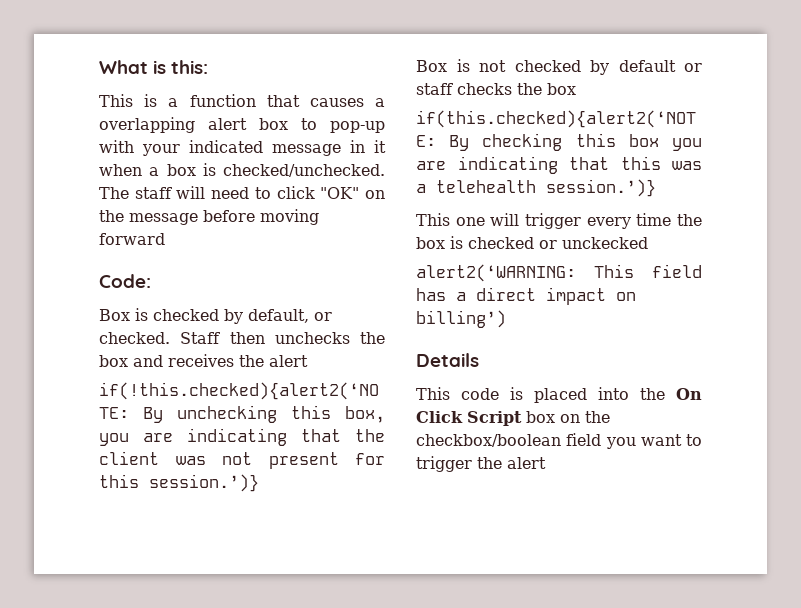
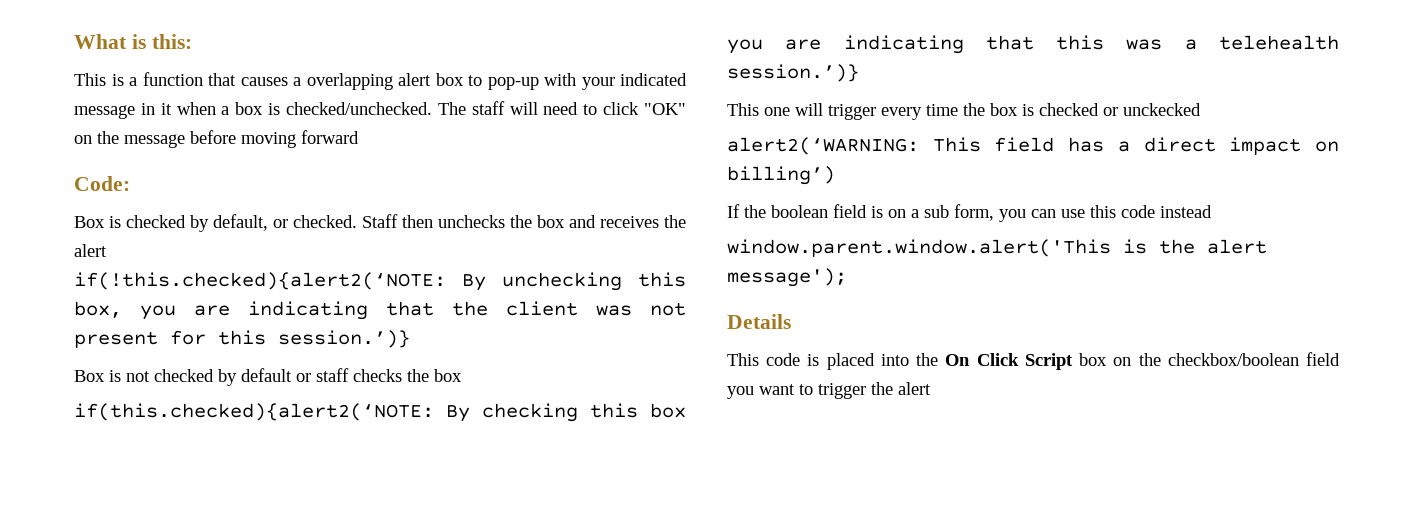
+ If the boolean field is on a sub form, you can use this code instead
+ window.parent.window.alert('This is the alert message');

